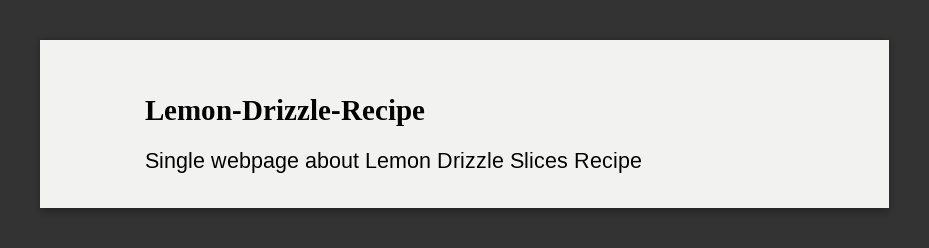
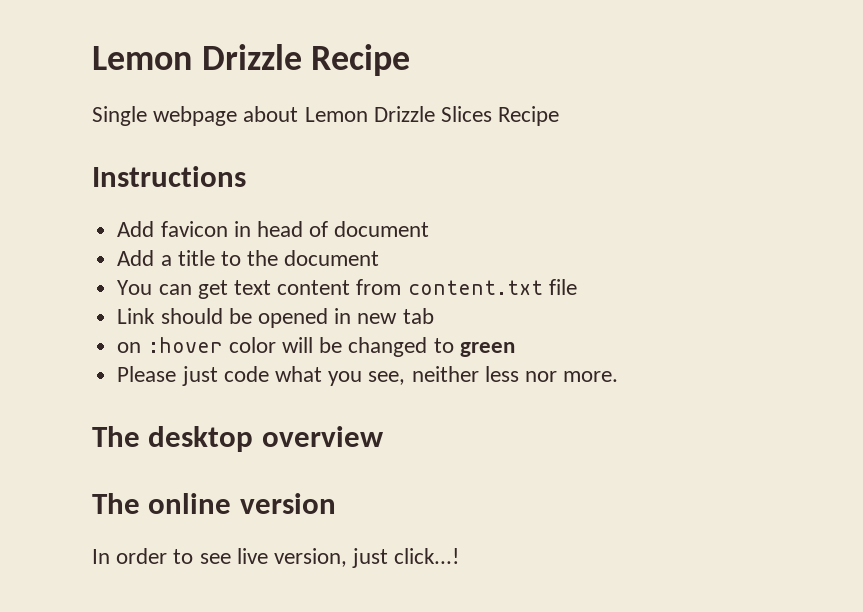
- Lemon-Drizzle-Recipe
+ Lemon Drizzle Recipe
+ Instructions
+ Add favicon in head of document
+ Add a title to the document
+ You can get text content from content.txt file
+ Link should be opened in new tab
+ on :hover color will be changed to green
+ Please just code what you see, neither less nor more.
+ The desktop overview
+ The online version
+ In order to see live version, just click...!

